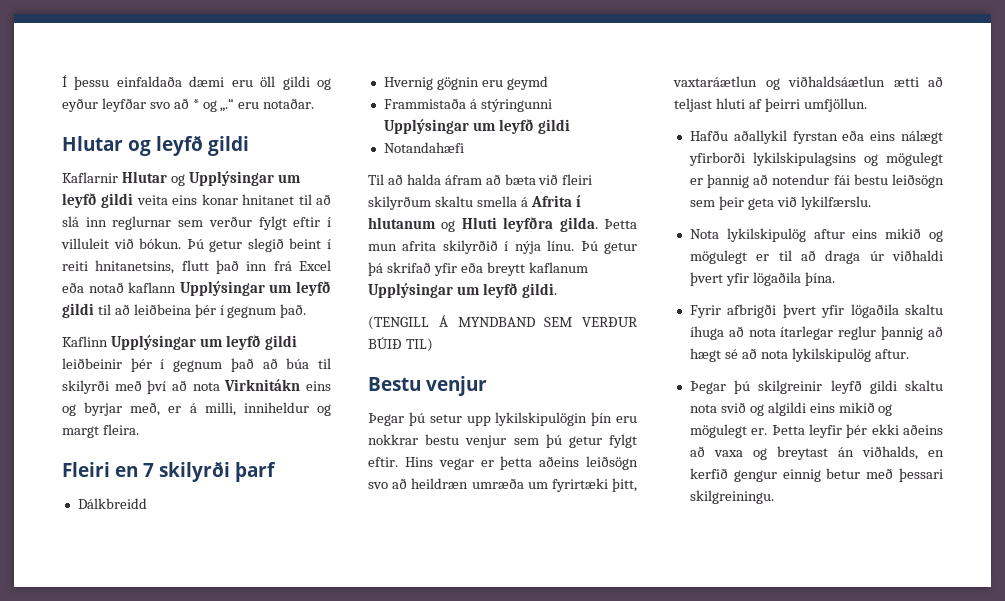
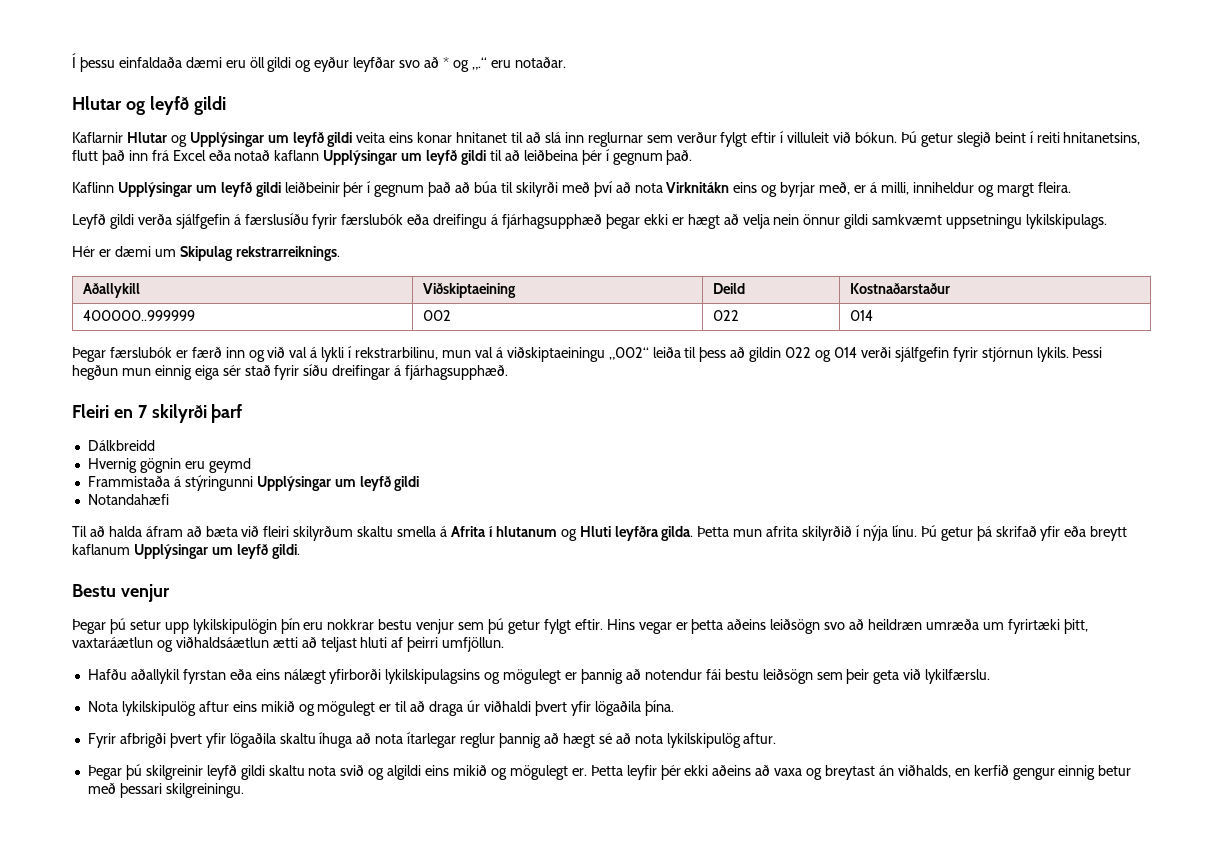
+ Leyfð gildi verða sjálfgefin á færslusíðu fyrir færslubók eða dreifingu á fjárhagsupphæð þegar ekki er hægt að velja nein önnur gildi samkvæmt uppsetningu lykilskipulags.
+ Hér er dæmi um Skipulag rekstrarreiknings.
+ Aðallykill | Viðskiptaeining | Deild | Kostnaðarstaður
+ 400000..999999 | 002 | 022 | 014
+ Þegar færslubók er færð inn og við val á lykli í rekstrarbilinu, mun val á viðskiptaeiningu „002“ leiða til þess að gildin 022 og 014 verði sjálfgefin fyrir stjórnun lykils. Þessi hegðun mun einnig eiga sér stað fyrir síðu dreifingar á fjárhagsupphæð.
- (TENGILL Á MYNDBAND SEM VERÐUR BÚIÐ TIL)

